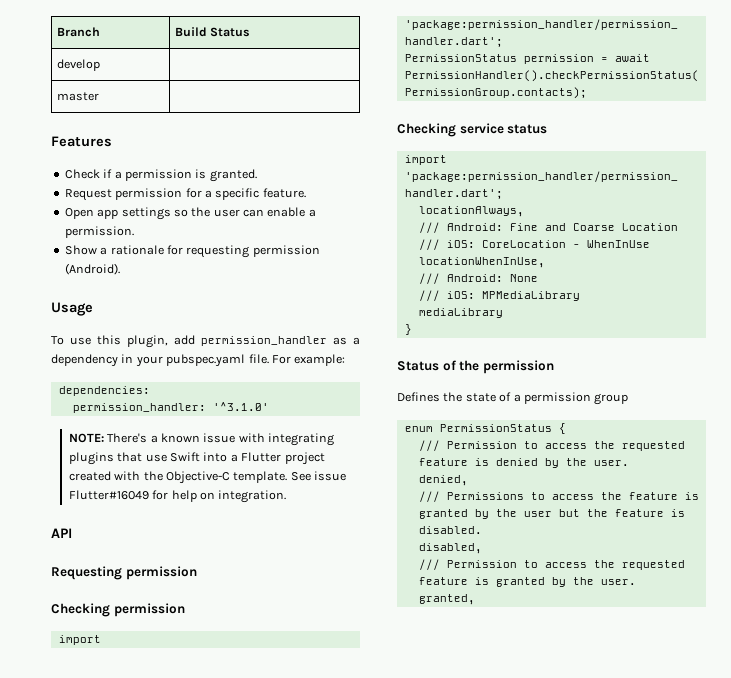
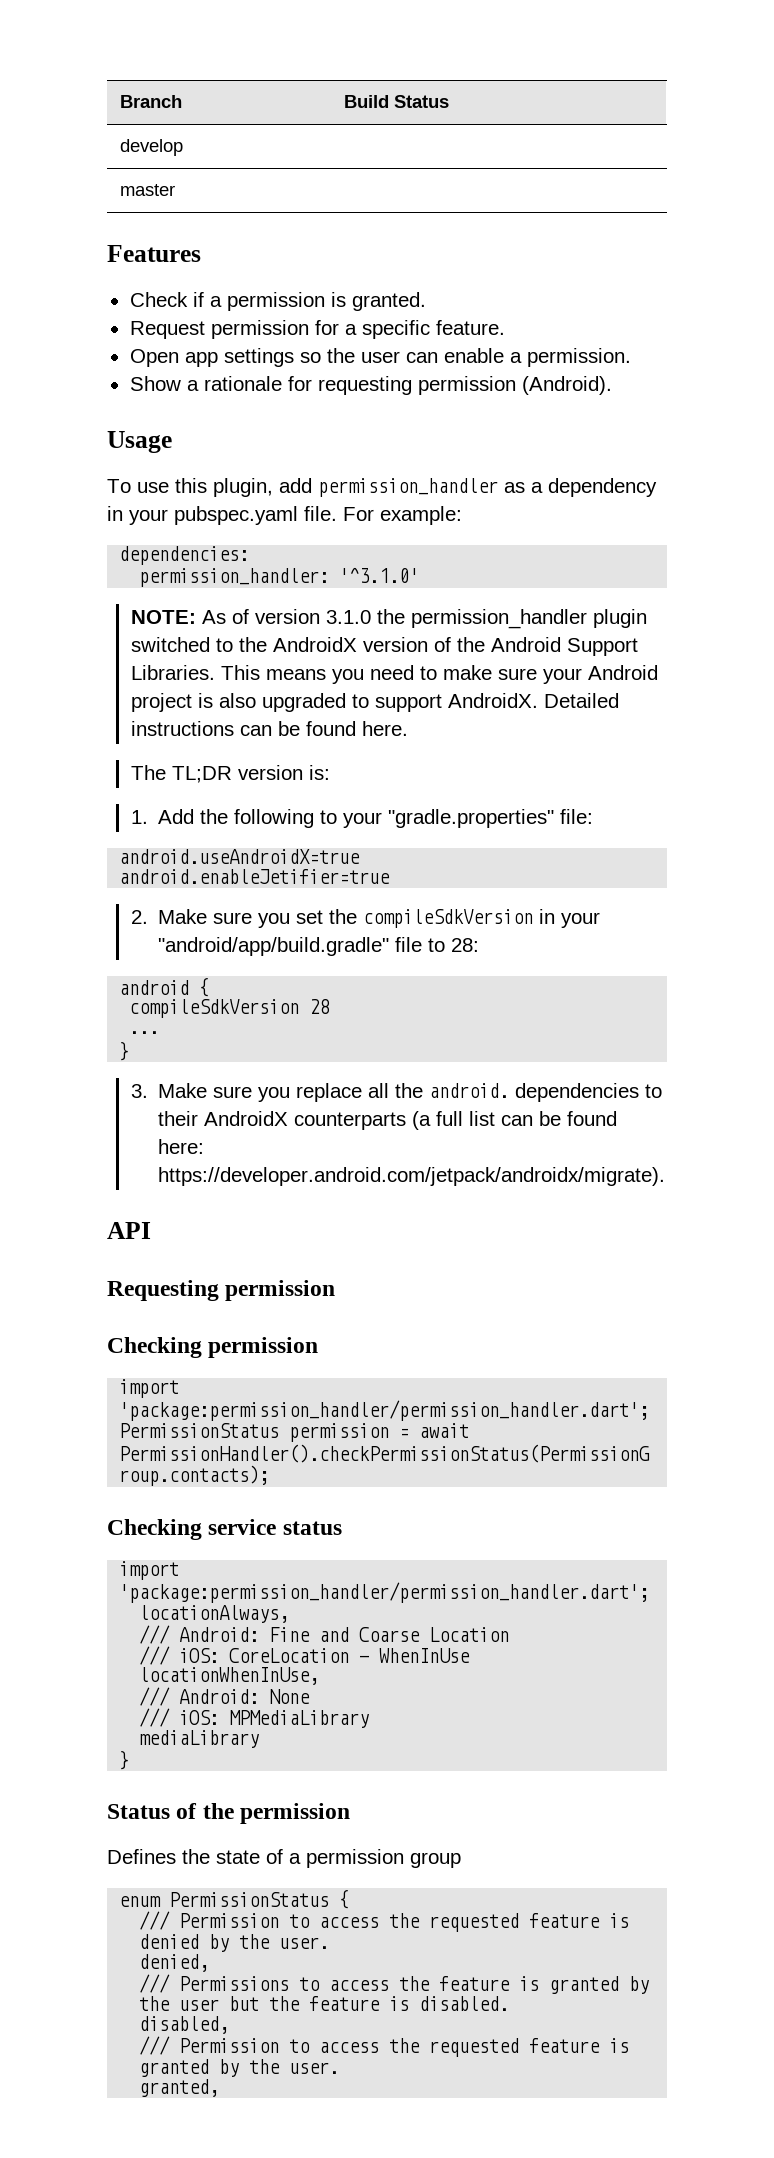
- NOTE: There's a known issue with integrating plugins that use Swift into a Flutter project created with the Objective-C template. See issue Flutter#16049 for help on integration.
+ NOTE: As of version 3.1.0 the permission_handler plugin switched to the AndroidX version of the Android Support Libraries. This means you need to make sure your Android project is also upgraded to support AndroidX. Detailed instructions can be found here.
+ The TL;DR version is:
+ 1. Add the following to your "gradle.properties" file:
+ android.useAndroidX=true
+ android.enableJetifier=true
+ 2. Make sure you set the compileSdkVersion in your "android/app/build.gradle" file to 28:
+ android {
+ compileSdkVersion 28
+ ...
+ }
+ 3. Make sure you replace all the android. dependencies to their AndroidX counterparts (a full list can be found here: https://developer.android.com/jetpack/androidx/migrate).

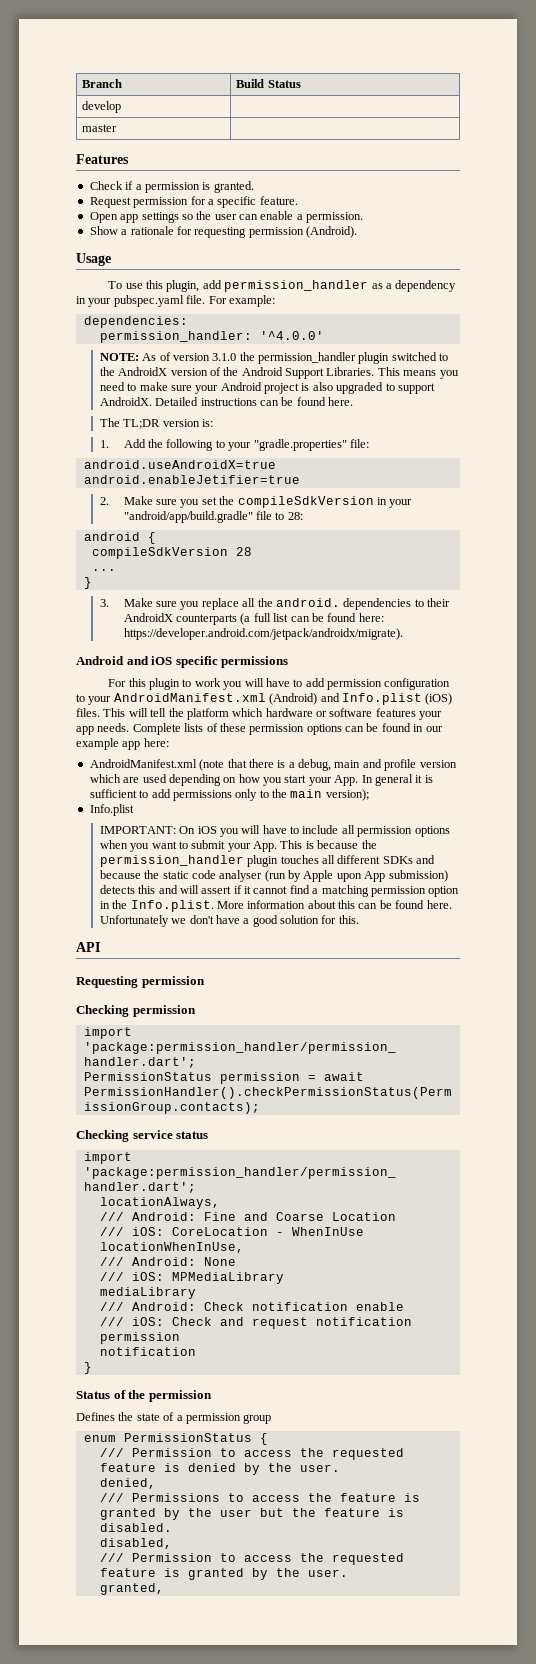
- permission_handler: '^3.1.0'
+ permission_handler: '^4.0.0'
+ Android and iOS specific permissions
+ For this plugin to work you will have to add permission configuration to your AndroidManifest.xml (Android) and Info.plist (iOS) files. This will tell the platform which hardware or software features your app needs. Complete lists of these permission options can be found in our example app here:
+ AndroidManifest.xml (note that there is a debug, main and profile version which are used depending on how you start your App. In general it is sufficient to add permissions only to the main version);
+ Info.plist
+ IMPORTANT: On iOS you will have to include all permission options when you want to submit your App. This is because the permission_handler plugin touches all different SDKs and because the static code analyser (run by Apple upon App submission) detects this and will assert if it cannot find a matching permission option in the Info.plist. More information about this can be found here. Unfortunately we don't have a good solution for this.
+ /// Android: Check notification enable
+ /// iOS: Check and request notification permission
+ notification

